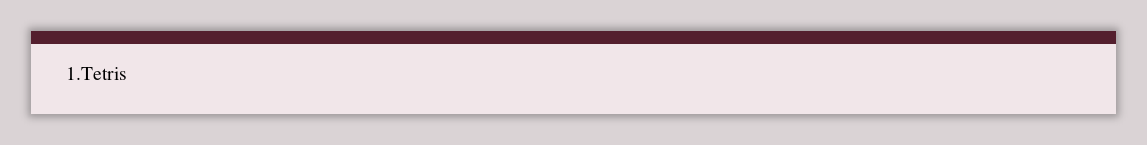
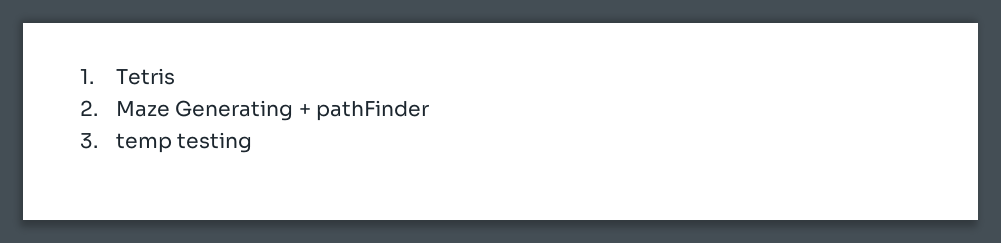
- 1.Tetris
+ 1. Tetris
+ 2. Maze Generating + pathFinder
+ 3. temp testing

